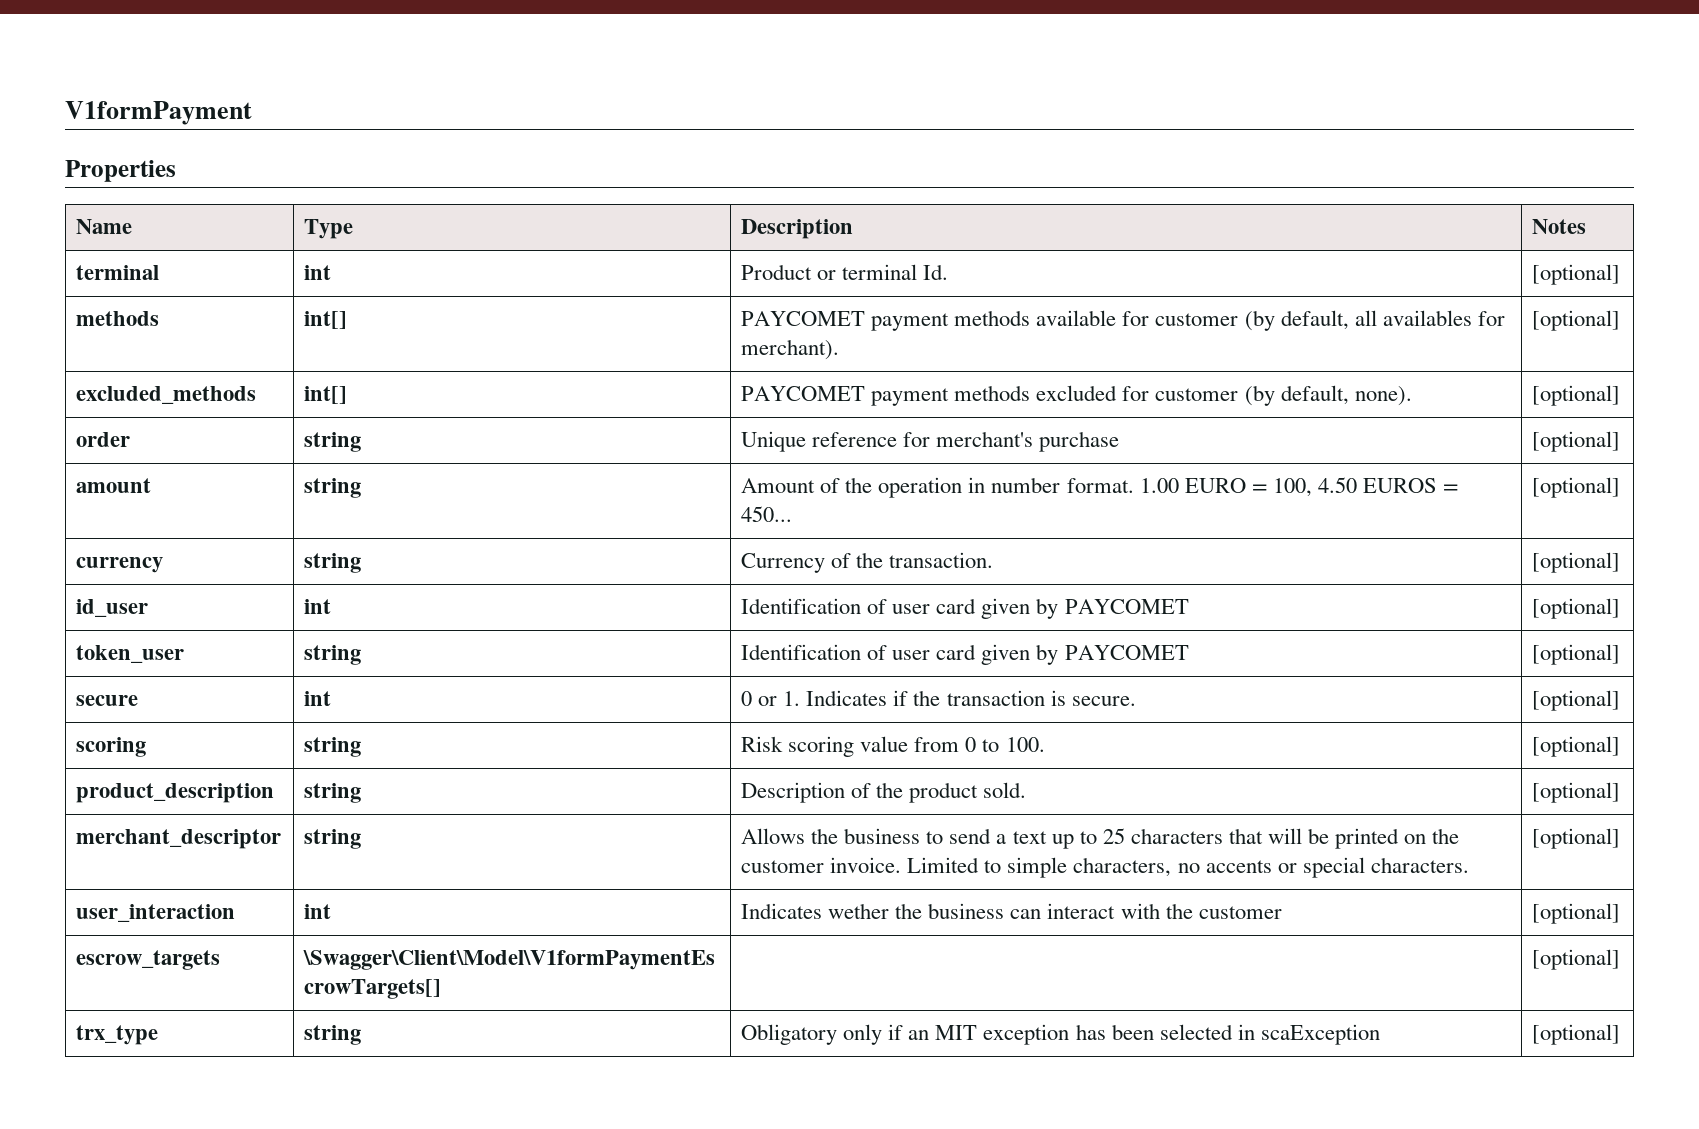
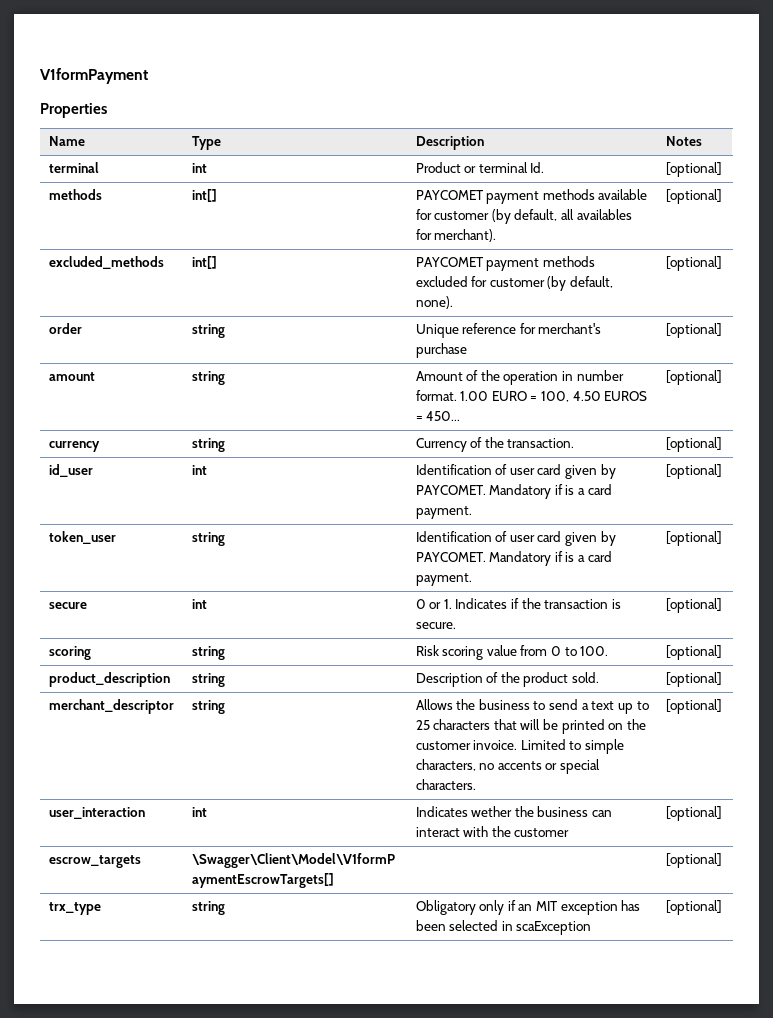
- id_user | int | Identification of user card given by PAYCOMET | [optional]
+ id_user | int | Identification of user card given by PAYCOMET. Mandatory if is a card payment. | [optional]
- token_user | string | Identification of user card given by PAYCOMET | [optional]
+ token_user | string | Identification of user card given by PAYCOMET. Mandatory if is a card payment. | [optional]

